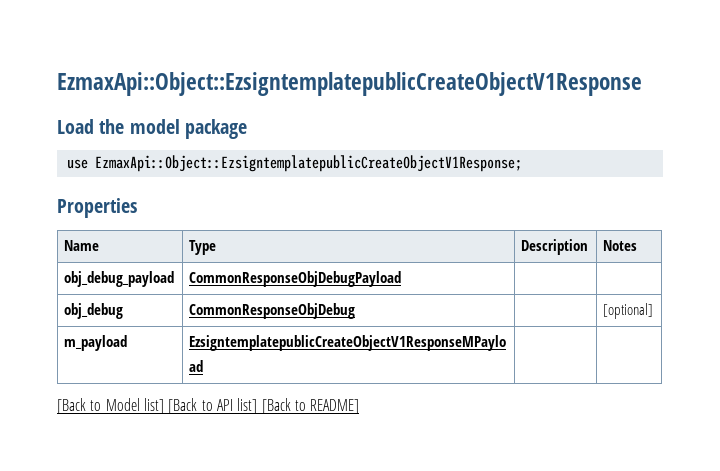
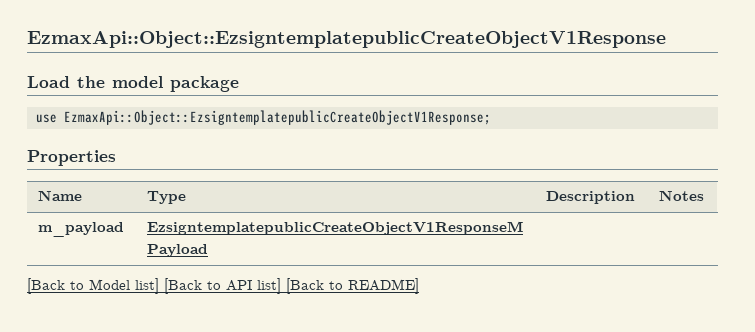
- obj_debug_payload | CommonResponseObjDebugPayload | |
- obj_debug | CommonResponseObjDebug | | [optional]

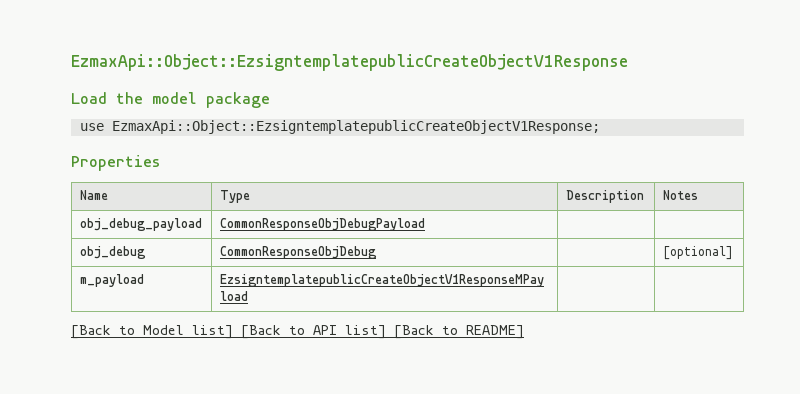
+ obj_debug_payload | CommonResponseObjDebugPayload | |
+ obj_debug | CommonResponseObjDebug | | [optional]

